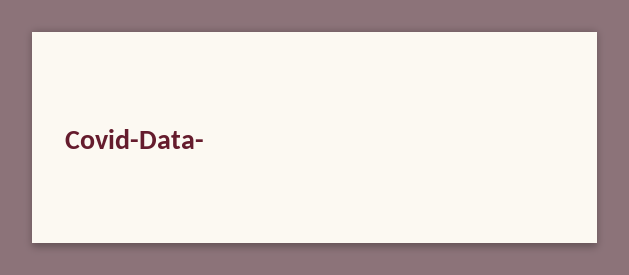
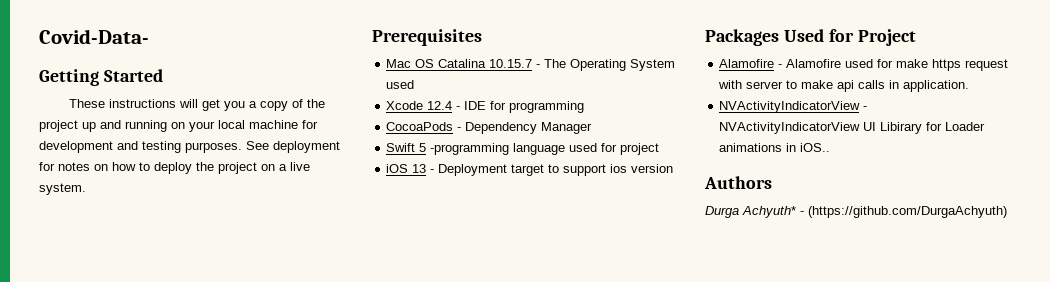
+ Getting Started
+ These instructions will get you a copy of the project up and running on your local machine for development and testing purposes. See deployment for notes on how to deploy the project on a live system.
+ Prerequisites
+ Mac OS Catalina 10.15.7 - The Operating System used
+ Xcode 12.4 - IDE for programming
+ CocoaPods - Dependency Manager
+ Swift 5 -programming language used for project
+ iOS 13 - Deployment target to support ios version
+ Packages Used for Project
+ Alamofire - Alamofire used for make https request with server to make api calls in application.
+ NVActivityIndicatorView - NVActivityIndicatorView UI Libirary for Loader animations in iOS..
+ Authors
+ Durga Achyuth* - (https://github.com/DurgaAchyuth)

